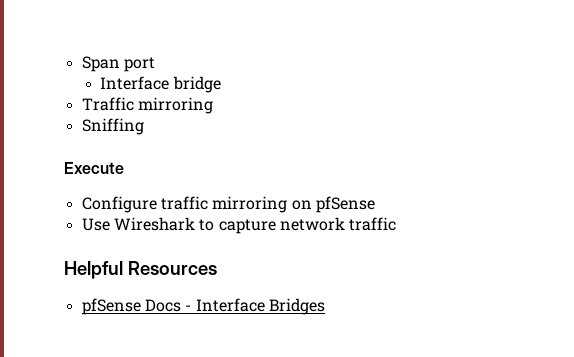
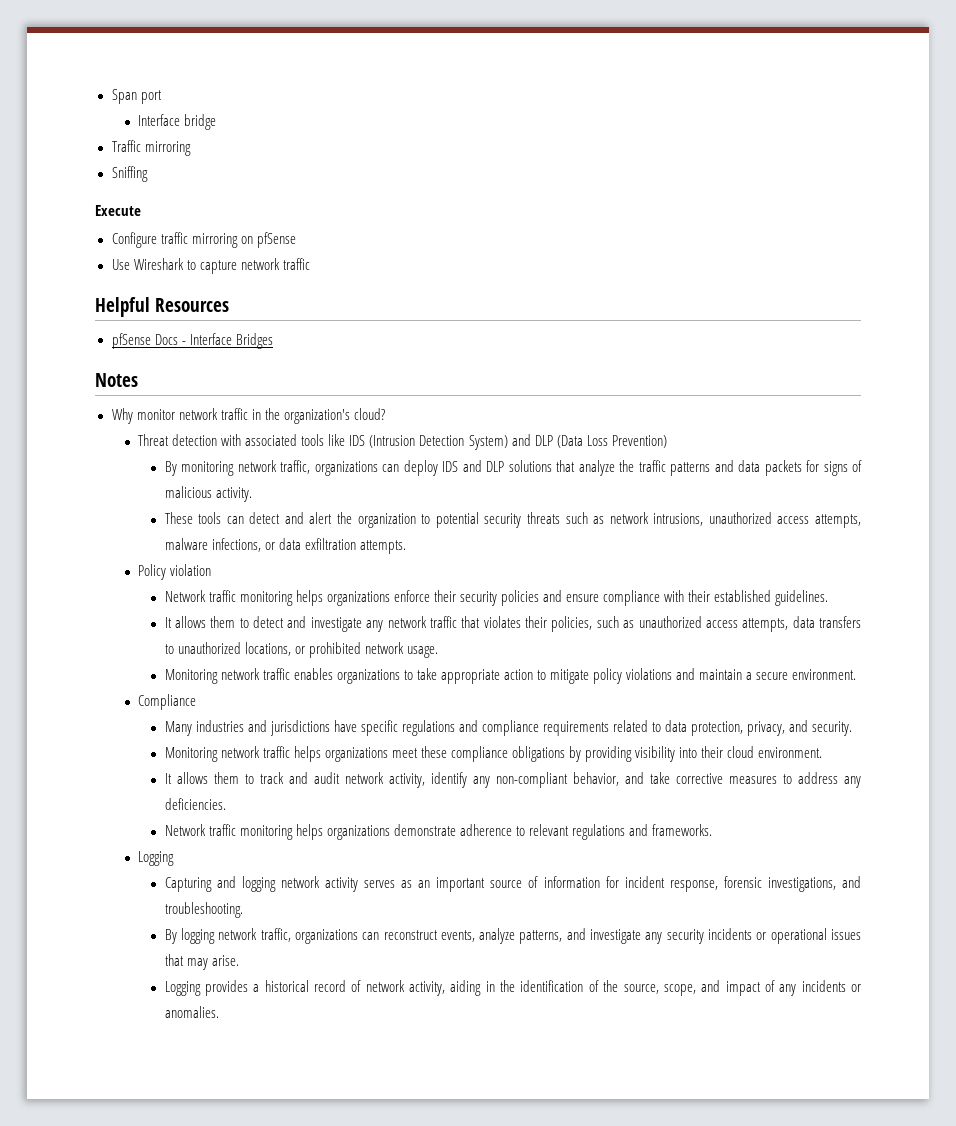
+ Notes
+ Why monitor network traffic in the organization's cloud?
+ Threat detection with associated tools like IDS (Intrusion Detection System) and DLP (Data Loss Prevention)
+ By monitoring network traffic, organizations can deploy IDS and DLP solutions that analyze the traffic patterns and data packets for signs of malicious activity.
+ These tools can detect and alert the organization to potential security threats such as network intrusions, unauthorized access attempts, malware infections, or data exfiltration attempts.
+ Policy violation
+ Network traffic monitoring helps organizations enforce their security policies and ensure compliance with their established guidelines.
+ It allows them to detect and investigate any network traffic that violates their policies, such as unauthorized access attempts, data transfers to unauthorized locations, or prohibited network usage.
+ Monitoring network traffic enables organizations to take appropriate action to mitigate policy violations and maintain a secure environment.
+ Compliance
+ Many industries and jurisdictions have specific regulations and compliance requirements related to data protection, privacy, and security.
+ Monitoring network traffic helps organizations meet these compliance obligations by providing visibility into their cloud environment.
+ It allows them to track and audit network activity, identify any non-compliant behavior, and take corrective measures to address any deficiencies.
+ Network traffic monitoring helps organizations demonstrate adherence to relevant regulations and frameworks.
+ Logging
+ Capturing and logging network activity serves as an important source of information for incident response, forensic investigations, and troubleshooting.
+ By logging network traffic, organizations can reconstruct events, analyze patterns, and investigate any security incidents or operational issues that may arise.
+ Logging provides a historical record of network activity, aiding in the identification of the source, scope, and impact of any incidents or anomalies.

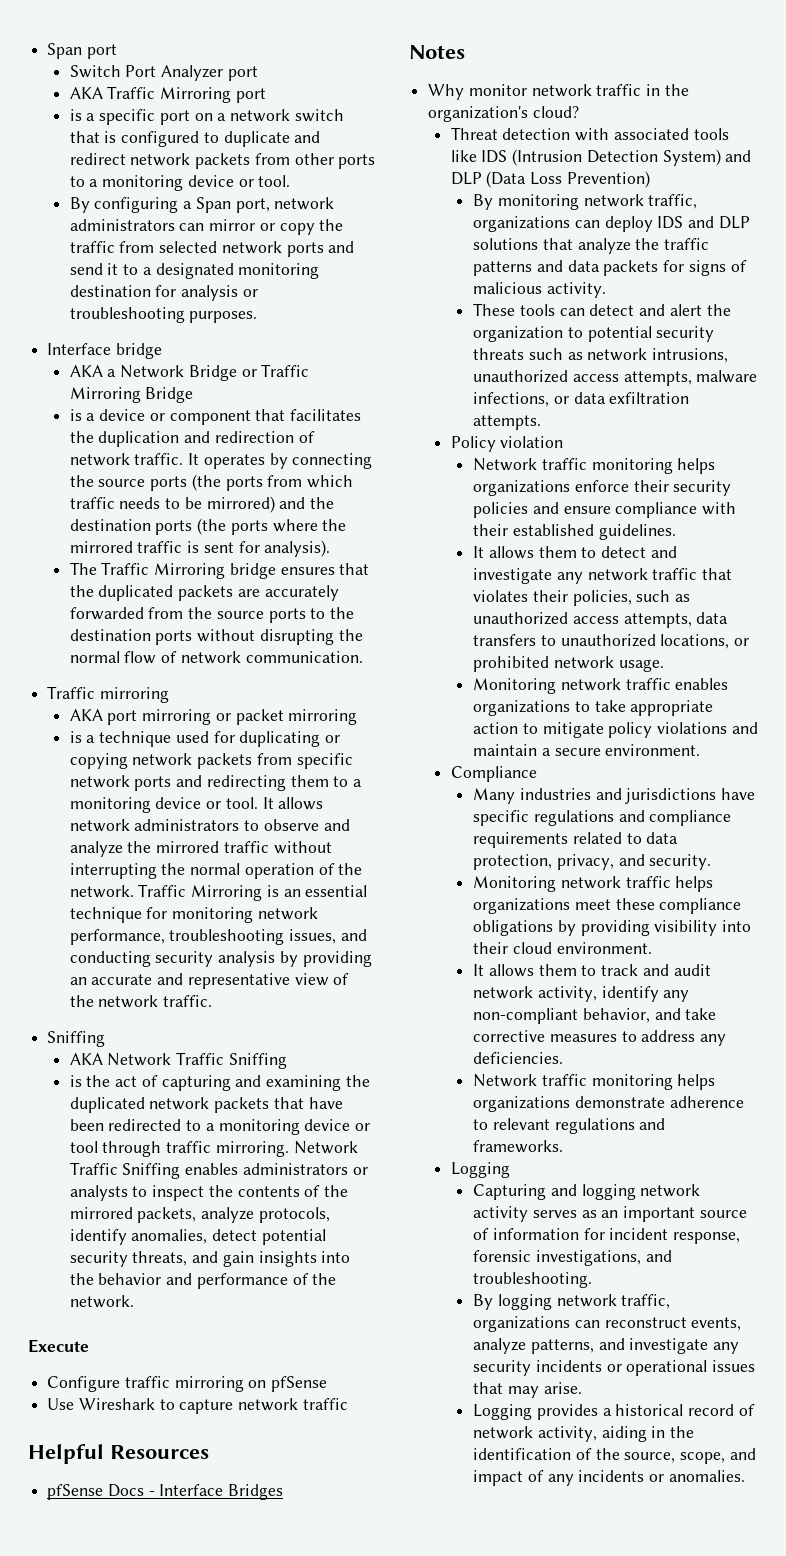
+ Switch Port Analyzer port
+ AKA Traffic Mirroring port
+ is a specific port on a network switch that is configured to duplicate and redirect network packets from other ports to a monitoring device or tool.
+ By configuring a Span port, network administrators can mirror or copy the traffic from selected network ports and send it to a designated monitoring destination for analysis or troubleshooting purposes.
  Interface bridge
+ AKA a Network Bridge or Traffic Mirroring Bridge
+ is a device or component that facilitates the duplication and redirection of network traffic. It operates by connecting the source ports (the ports from which traffic needs to be mirrored) and the destination ports (the ports where the mirrored traffic is sent for analysis).
+ The Traffic Mirroring bridge ensures that the duplicated packets are accurately forwarded from the source ports to the destination ports without disrupting the normal flow of network communication.
  Traffic mirroring
+ AKA port mirroring or packet mirroring
+ is a technique used for duplicating or copying network packets from specific network ports and redirecting them to a monitoring device or tool. It allows network administrators to observe and analyze the mirrored traffic without interrupting the normal operation of the network. Traffic Mirroring is an essential technique for monitoring network performance, troubleshooting issues, and conducting security analysis by providing an accurate and representative view of the network traffic.
  Sniffing
+ AKA Network Traffic Sniffing
+ is the act of capturing and examining the duplicated network packets that have been redirected to a monitoring device or tool through traffic mirroring. Network Traffic Sniffing enables administrators or analysts to inspect the contents of the mirrored packets, analyze protocols, identify anomalies, detect potential security threats, and gain insights into the behavior and performance of the network.

